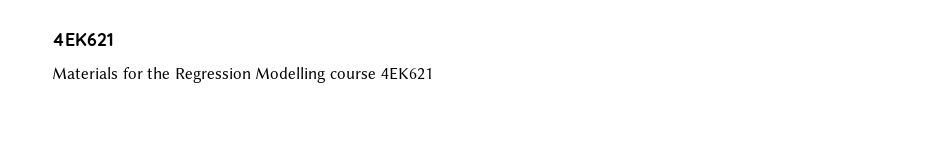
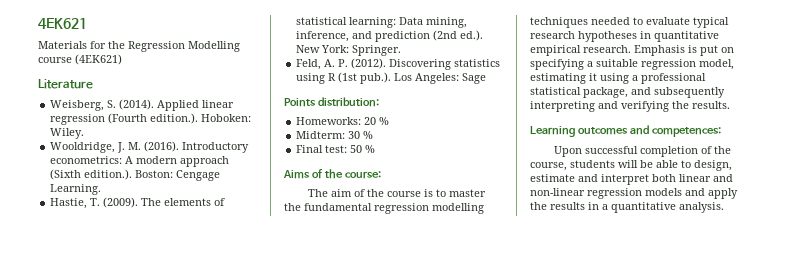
- Materials for the Regression Modelling course 4EK621
+ Materials for the Regression Modelling course (4EK621)
+ Literature
+ Weisberg, S. (2014). Applied linear regression (Fourth edition.). Hoboken: Wiley.
+ Wooldridge, J. M. (2016). Introductory econometrics: A modern approach (Sixth edition.). Boston: Cengage Learning.
+ Hastie, T. (2009). The elements of statistical learning: Data mining, inference, and prediction (2nd ed.). New York: Springer.
+ Feld, A. P. (2012). Discovering statistics using R (1st pub.). Los Angeles: Sage
+ Points distribution:
+ Homeworks: 20 %
+ Midterm: 30 %
+ Final test: 50 %
+ Aims of the course:
+ The aim of the course is to master the fundamental regression modelling techniques needed to evaluate typical research hypotheses in quantitative empirical research. Emphasis is put on specifying a suitable regression model, estimating it using a professional statistical package, and subsequently interpreting and verifying the results.
+ Learning outcomes and competences:
+ Upon successful completion of the course, students will be able to design, estimate and interpret both linear and non-linear regression models and apply the results in a quantitative analysis.

